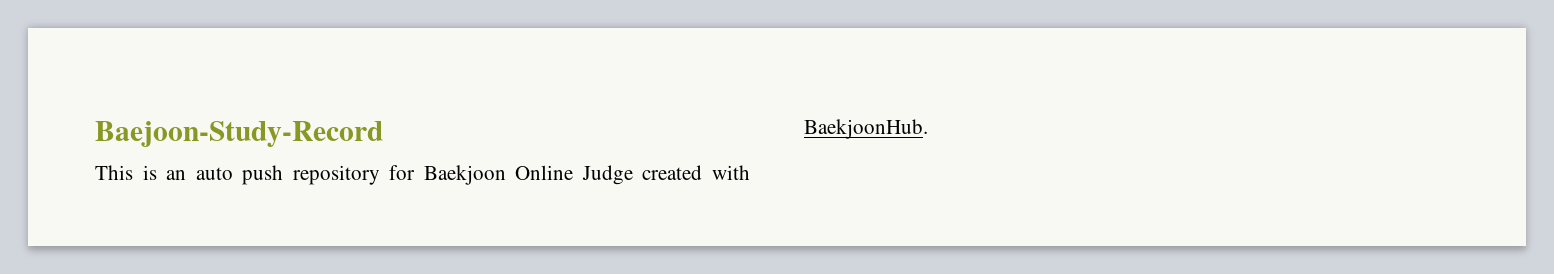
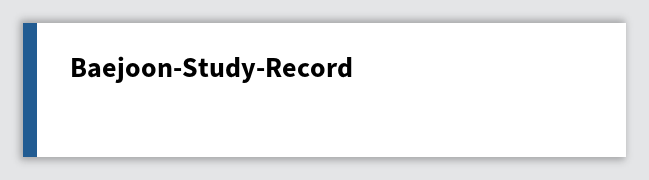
- This is an auto push repository for Baekjoon Online Judge created with BaekjoonHub.

